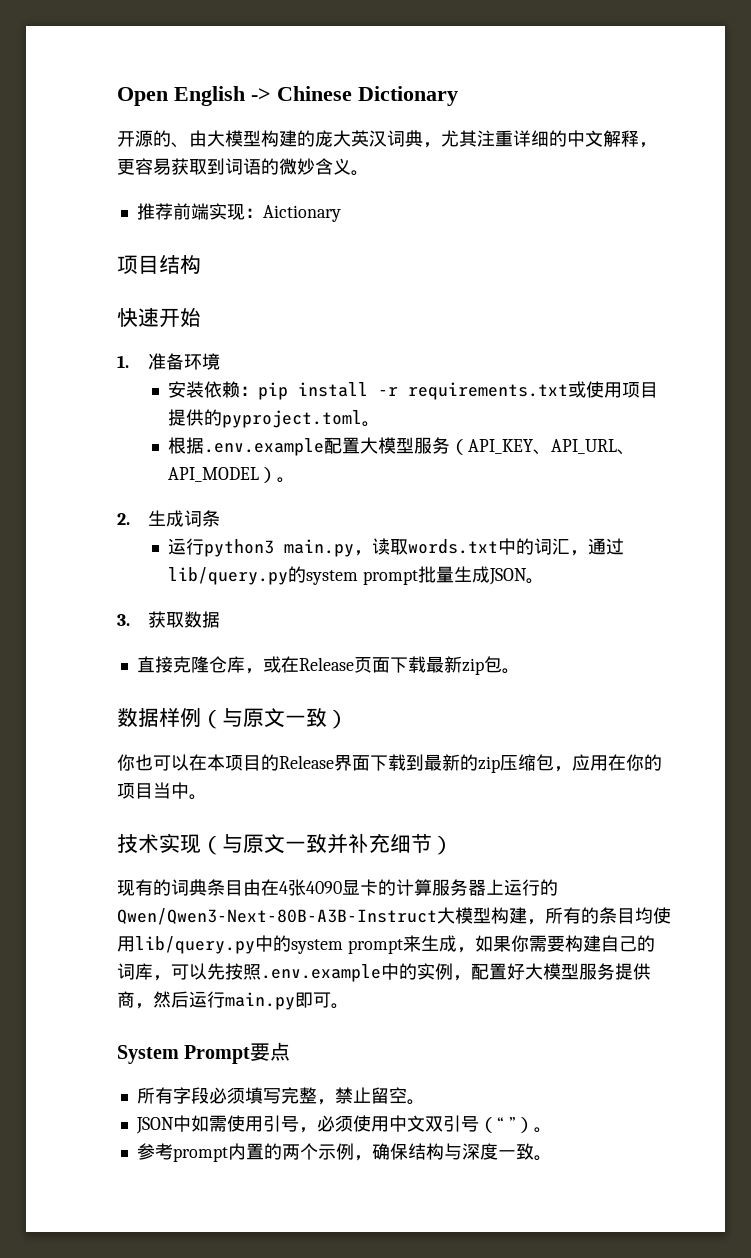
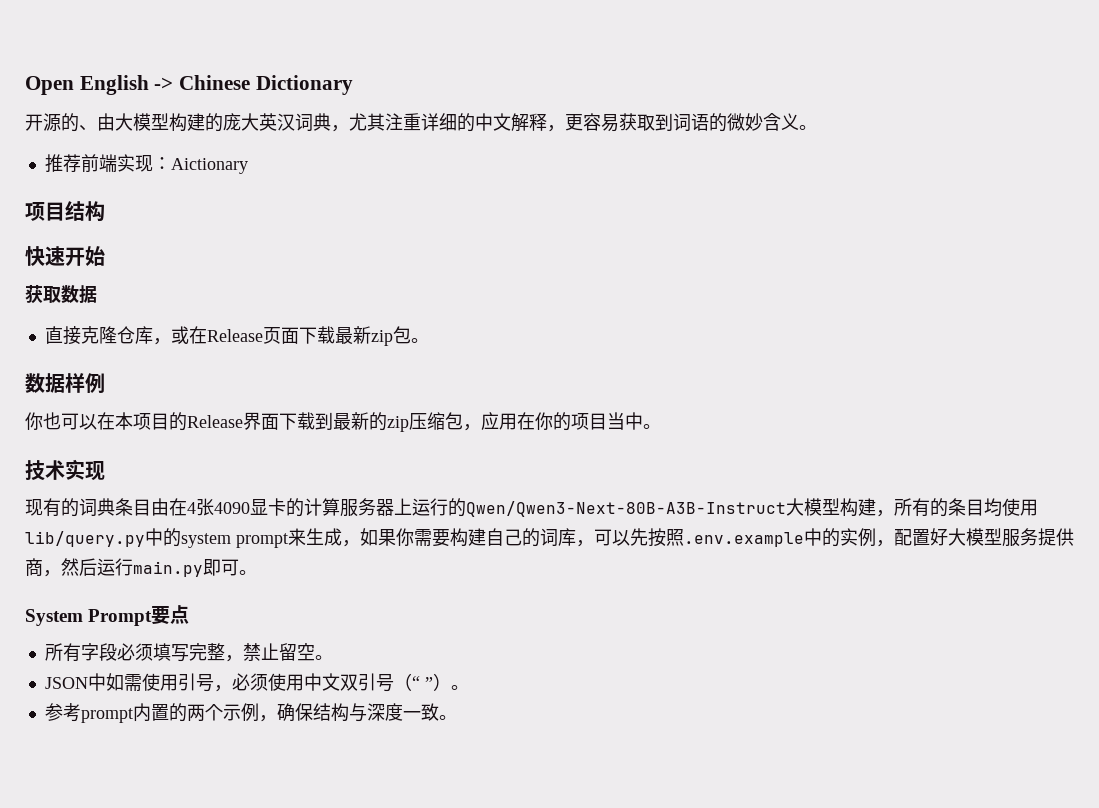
- 1.准备环境
- 安装依赖：pip install -r requirements.txt或使用项目提供的pyproject.toml。
- 根据.env.example配置大模型服务（API_KEY、API_URL、API_MODEL）。
- 2.生成词条
- 运行python3 main.py，读取words.txt中的词汇，通过lib/query.py的system prompt批量生成JSON。
- 3.获取数据
+ 获取数据
- 数据样例（与原文一致）
+ 数据样例
- 技术实现（与原文一致并补充细节）
+ 技术实现

